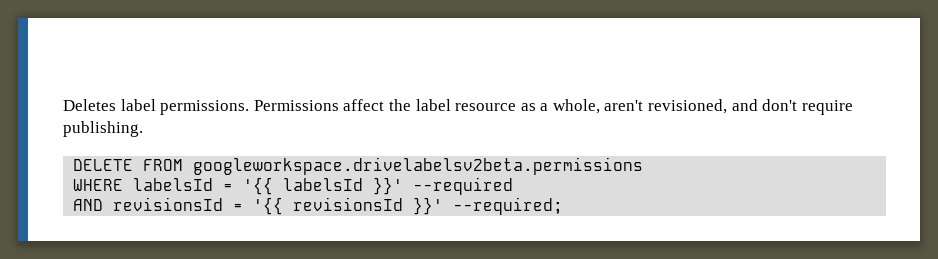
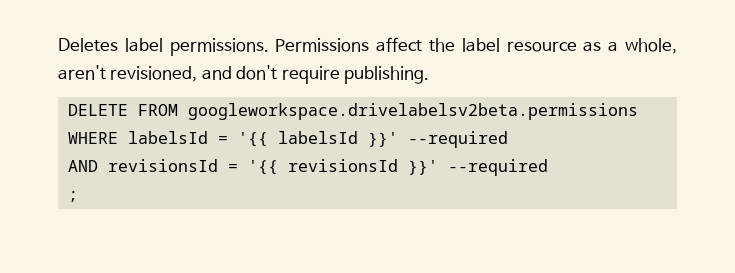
- AND revisionsId = '{{ revisionsId }}' --required;
+ AND revisionsId = '{{ revisionsId }}' --required
+ ;

